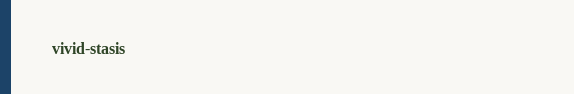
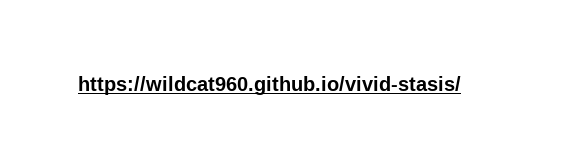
- vivid-stasis
+ https://wildcat960.github.io/vivid-stasis/

